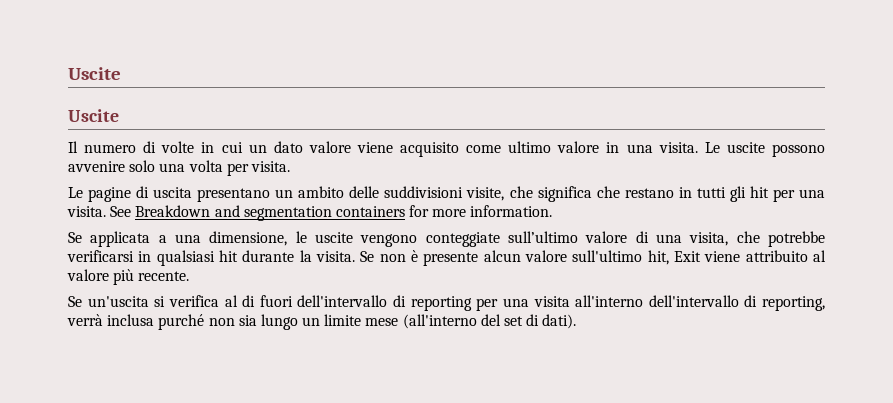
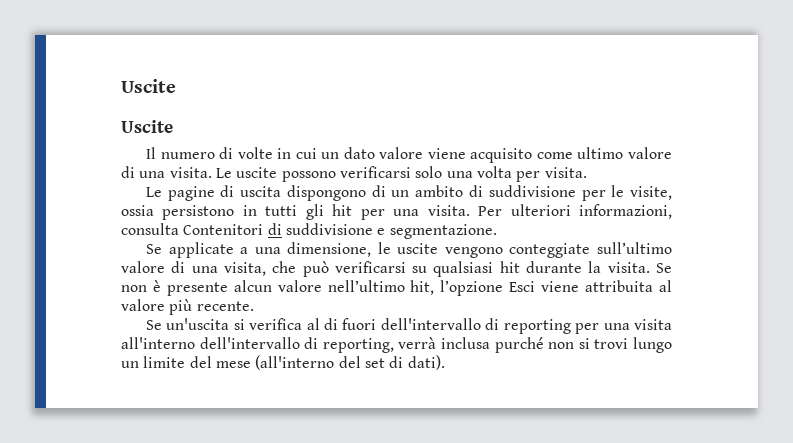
- Il numero di volte in cui un dato valore viene acquisito come ultimo valore in una visita.
+ Il numero di volte in cui un dato valore viene acquisito come ultimo valore di una visita.
- Le uscite possono avvenire solo una volta per visita.
+ Le uscite possono verificarsi solo una volta per visita.
- Le pagine di uscita presentano un ambito delle suddivisioni visite, che significa che restano in tutti gli hit per una visita.
+ Le pagine di uscita dispongono di un ambito di suddivisione per le visite, ossia persistono in tutti gli hit per una visita.
- See Breakdown and segmentation containers for more information.
- Se applicata a una dimensione, le uscite vengono conteggiate sull’ultimo valore di una visita, che potrebbe verificarsi in qualsiasi hit durante la visita.
+ Per ulteriori informazioni, consulta Contenitori di suddivisione e segmentazione.
+ Se applicate a una dimensione, le uscite vengono conteggiate sull’ultimo valore di una visita, che può verificarsi su qualsiasi hit durante la visita.
- Se non è presente alcun valore sull'ultimo hit, Exit viene attribuito al valore più recente.
+ Se non è presente alcun valore nell’ultimo hit, l’opzione Esci viene attribuita al valore più recente.
- Se un'uscita si verifica al di fuori dell'intervallo di reporting per una visita all'interno dell'intervallo di reporting, verrà inclusa purché non sia lungo un limite mese (all'interno del set di dati).
+ Se un'uscita si verifica al di fuori dell'intervallo di reporting per una visita all'interno dell'intervallo di reporting, verrà inclusa purché non si trovi lungo un limite del mese (all'interno del set di dati).

